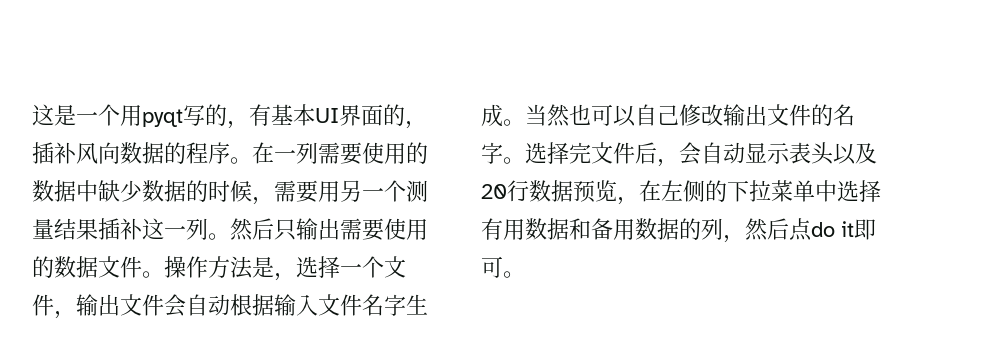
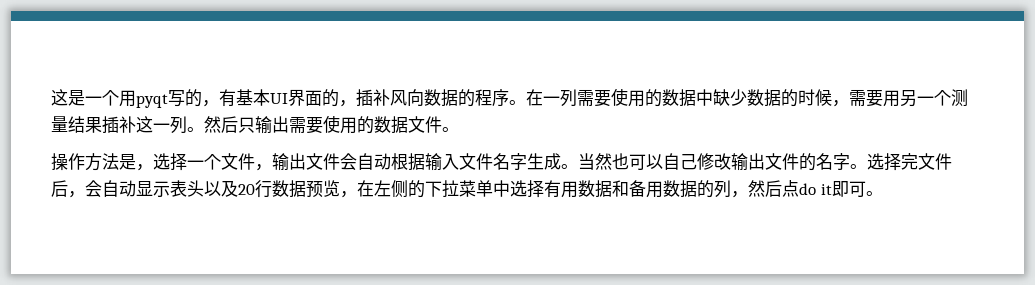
- 然后只输出需要使用的数据文件。操作方法是，选择一个文件，输出文件会自动根据输入文件名字生成。
+ 然后只输出需要使用的数据文件。
+ 操作方法是，选择一个文件，输出文件会自动根据输入文件名字生成。

